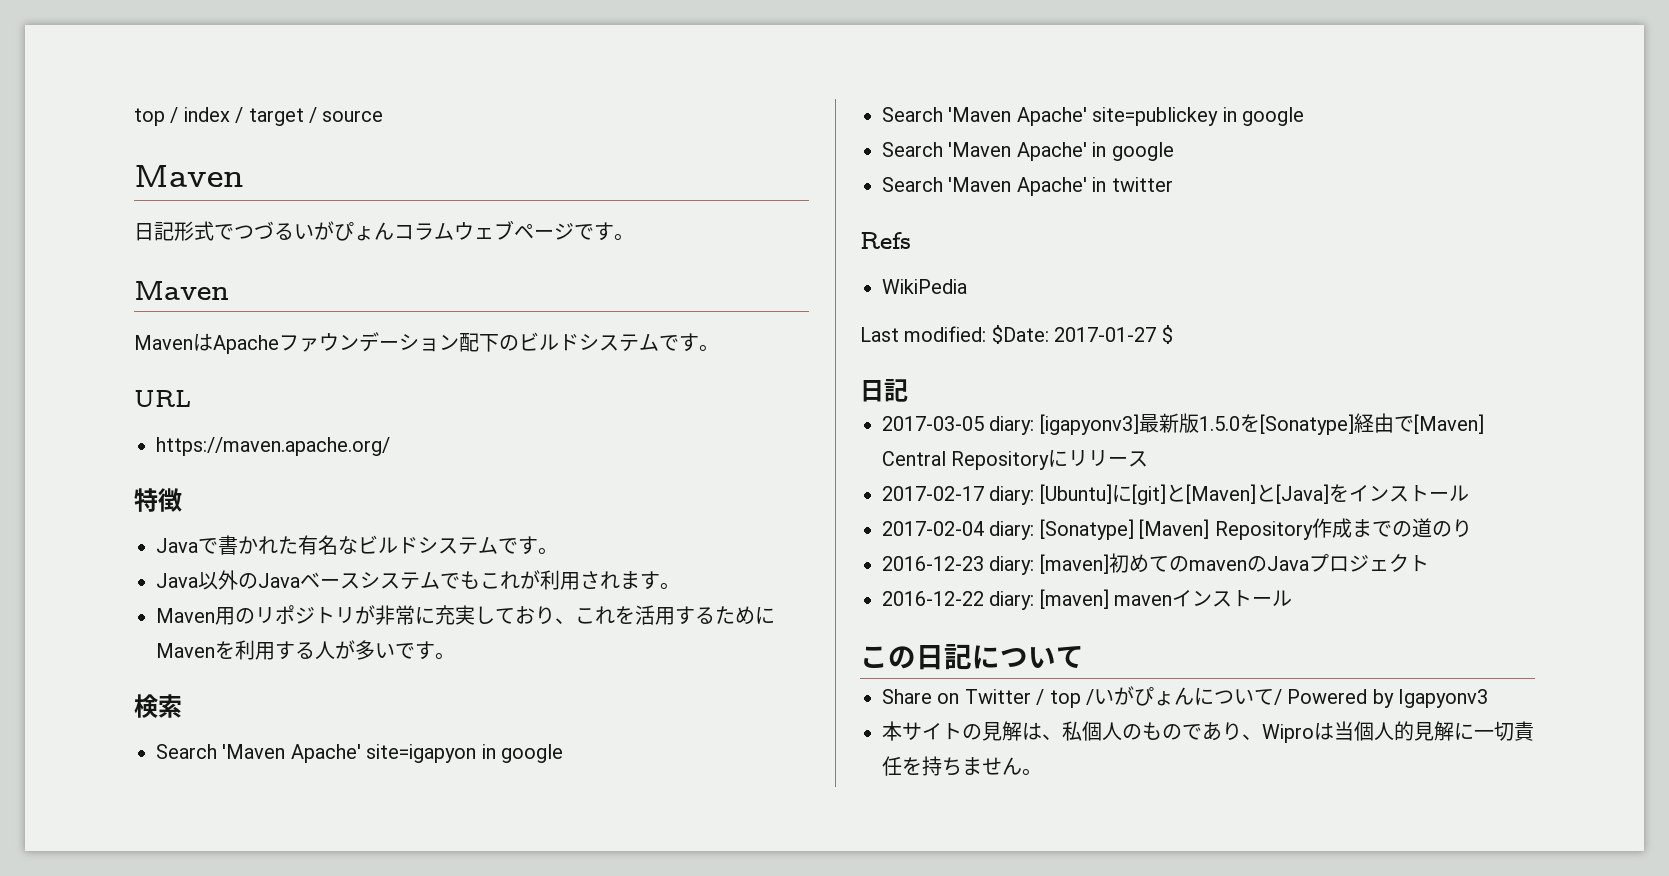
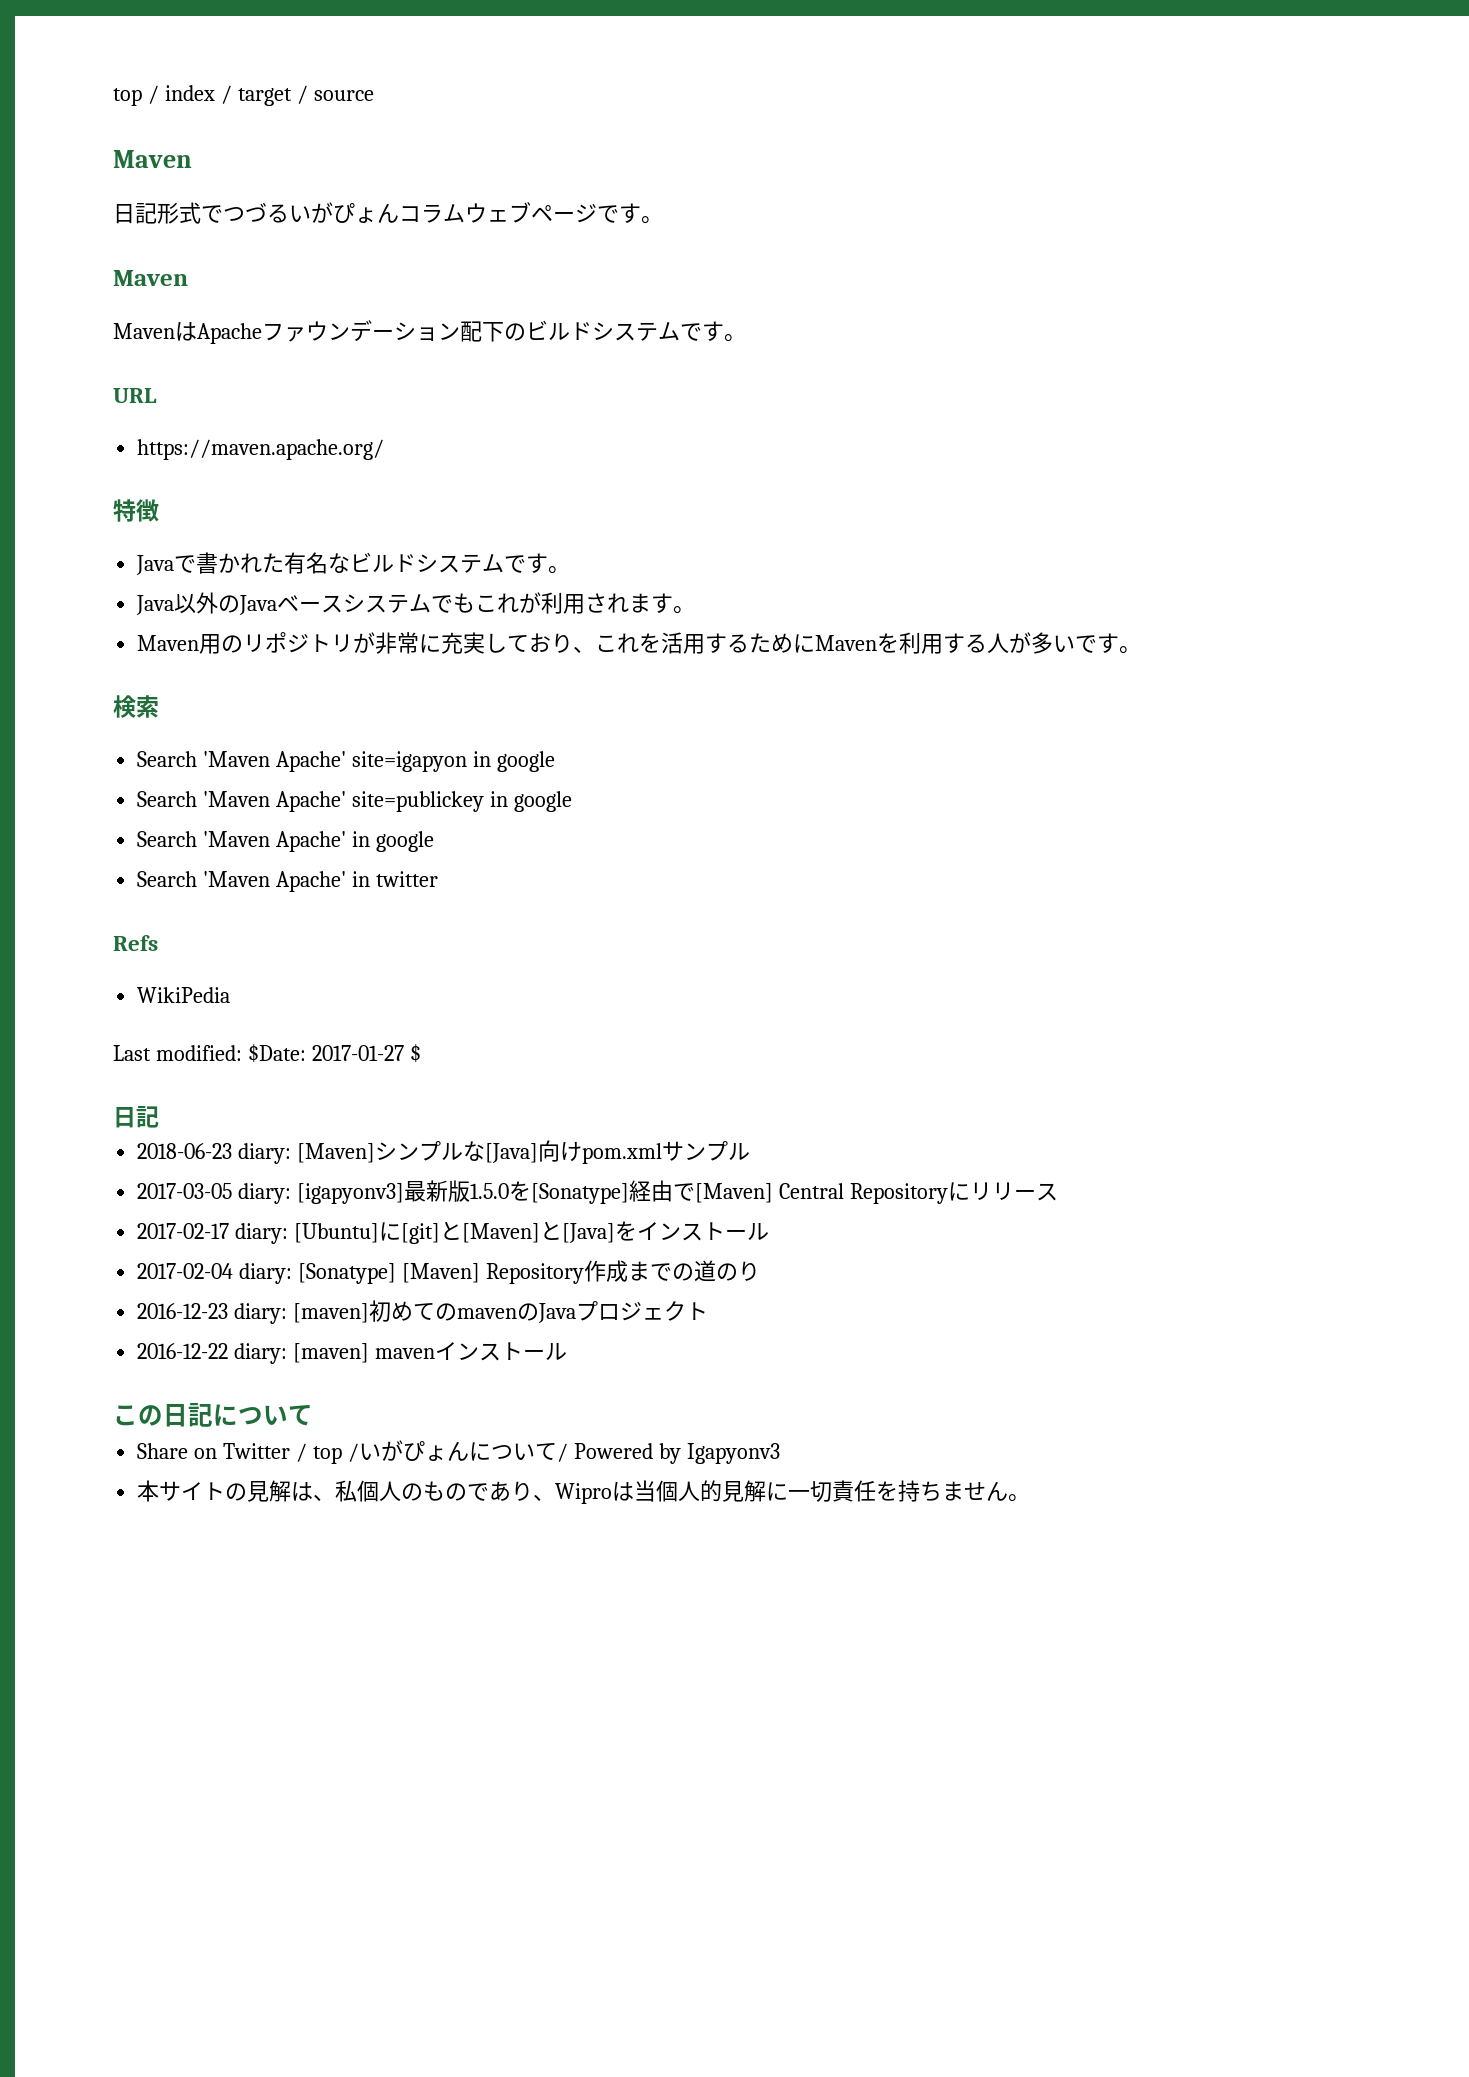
+ 2018-06-23 diary: [Maven]シンプルな[Java]向けpom.xmlサンプル

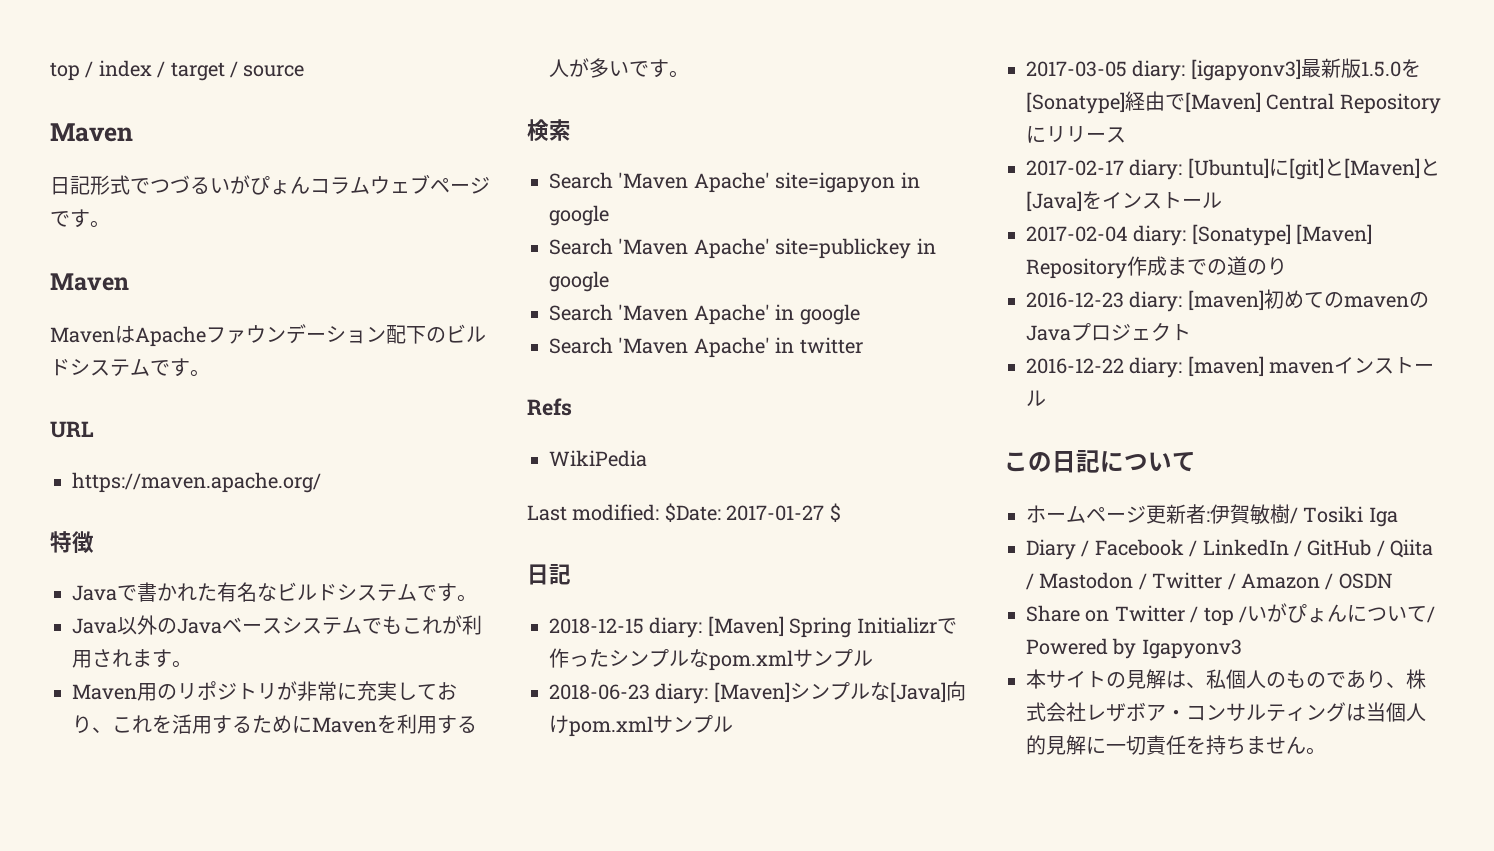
+ 2018-12-15 diary: [Maven] Spring Initializrで作ったシンプルなpom.xmlサンプル
+ ホームページ更新者:伊賀敏樹/ Tosiki Iga
+ Diary / Facebook / LinkedIn / GitHub / Qiita / Mastodon / Twitter / Amazon / OSDN
- 本サイトの見解は、私個人のものであり、Wiproは当個人的見解に一切責任を持ちません。
+ 本サイトの見解は、私個人のものであり、株式会社レザボア・コンサルティングは当個人的見解に一切責任を持ちません。

